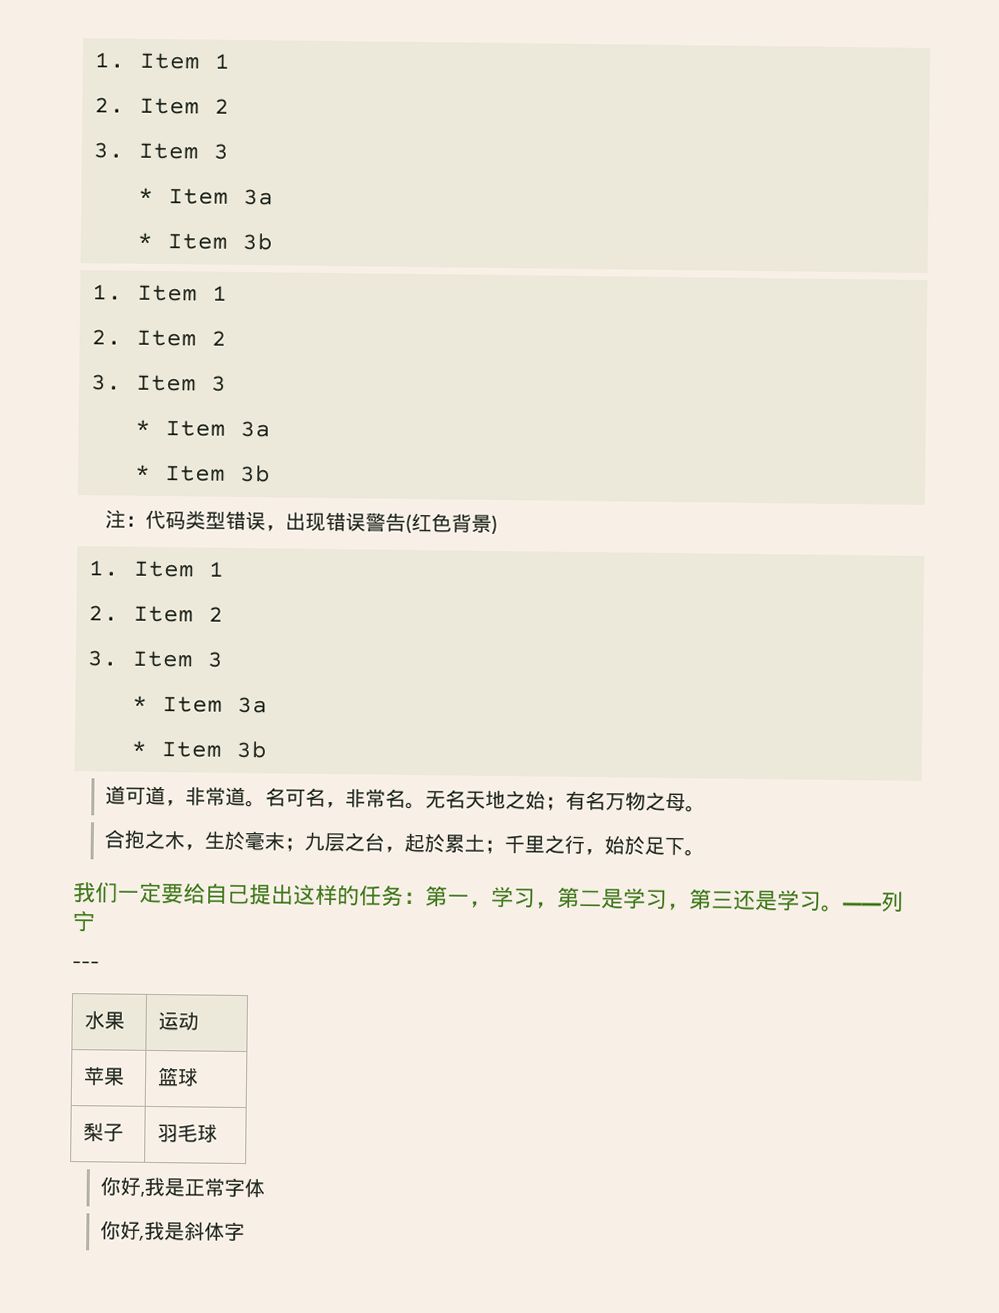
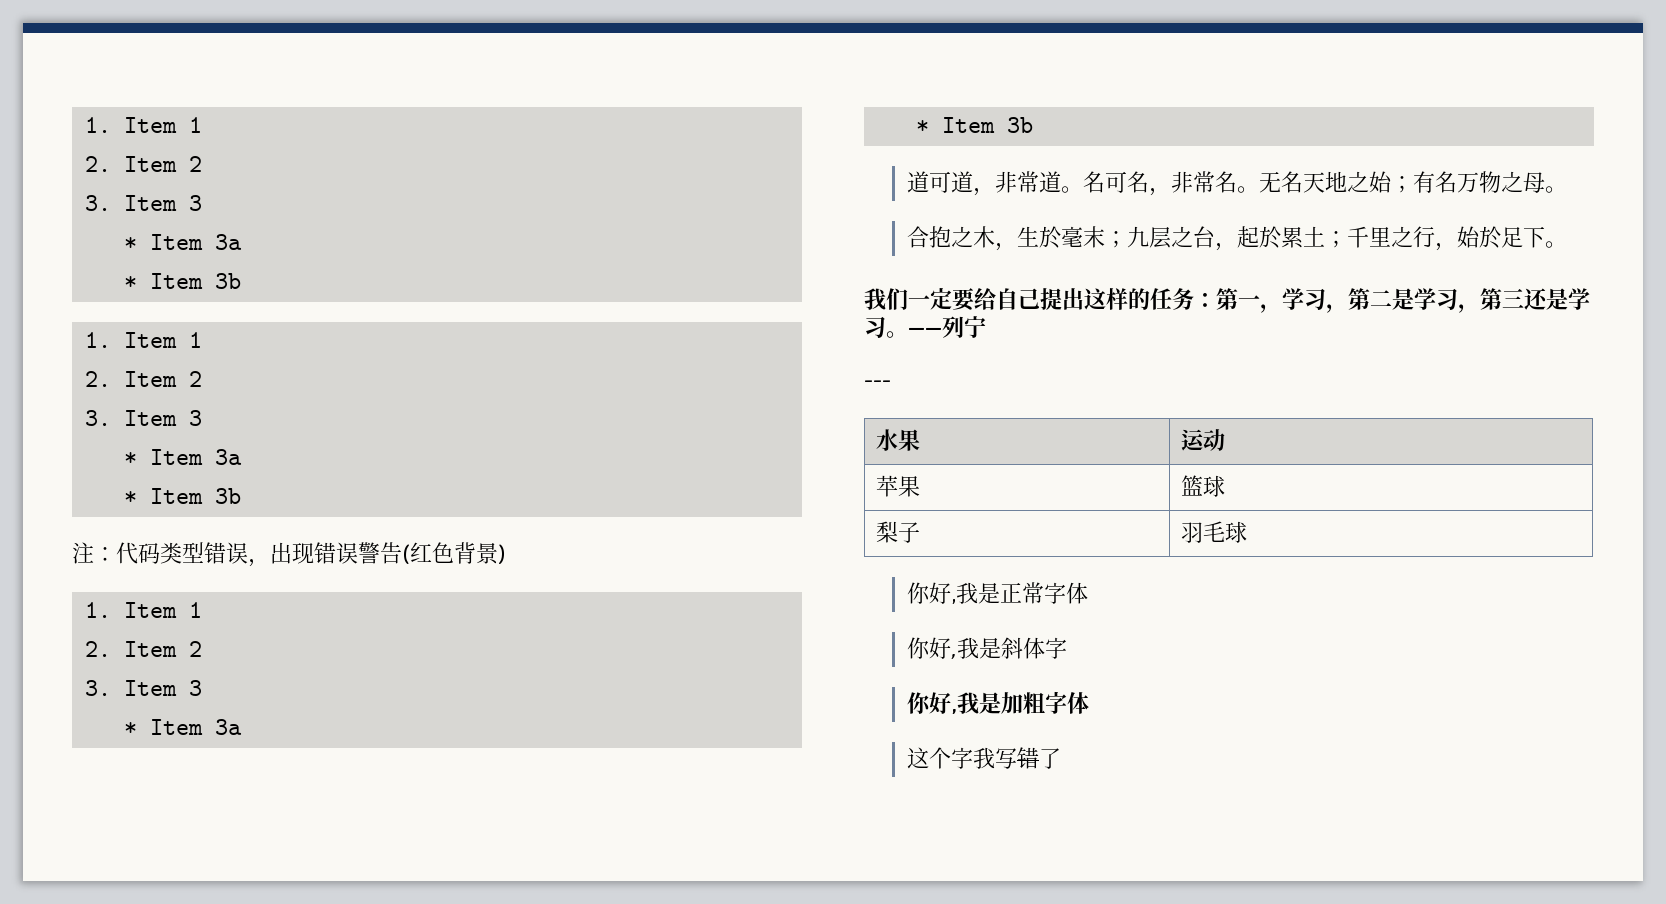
+ 你好,我是加粗字体
+ 这个字我写错了

